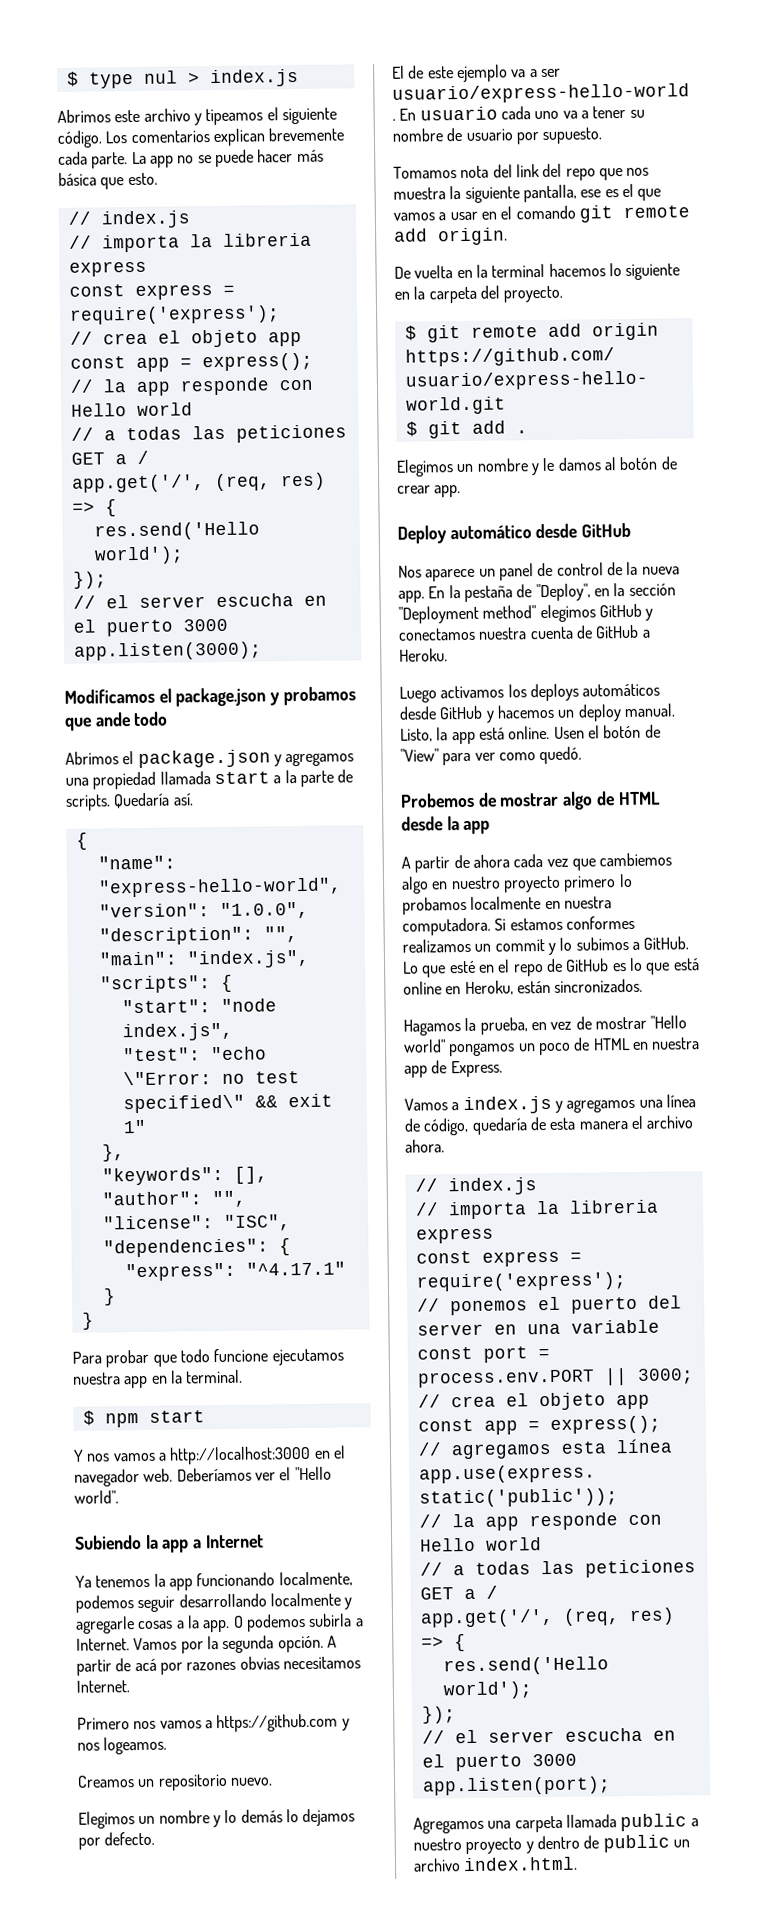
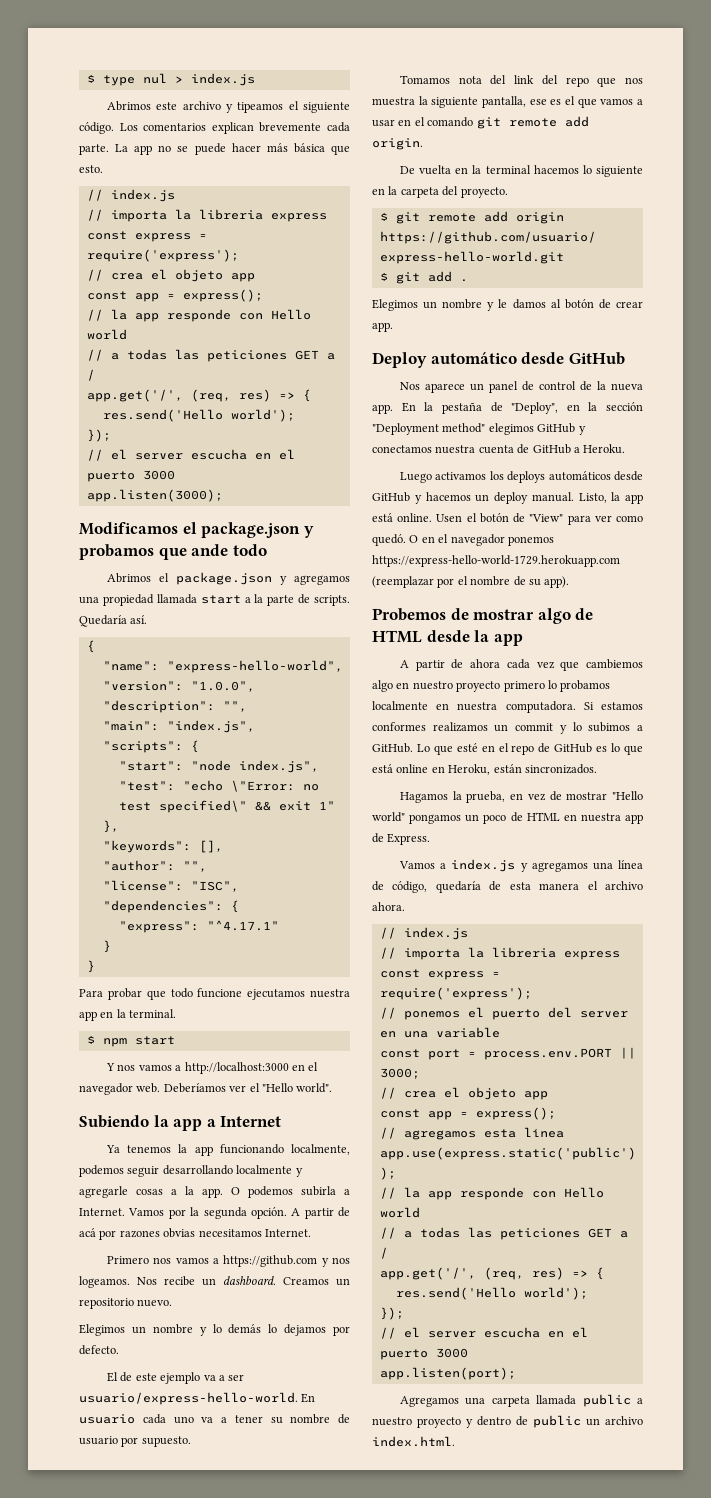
- Primero nos vamos a https://github.com y nos logeamos.
- Creamos un repositorio nuevo.
+ Primero nos vamos a https://github.com y nos logeamos. Nos recibe un dashboard. Creamos un repositorio nuevo.
+ O en el navegador ponemos https://express-hello-world-1729.herokuapp.com (reemplazar por el nombre de su app).

